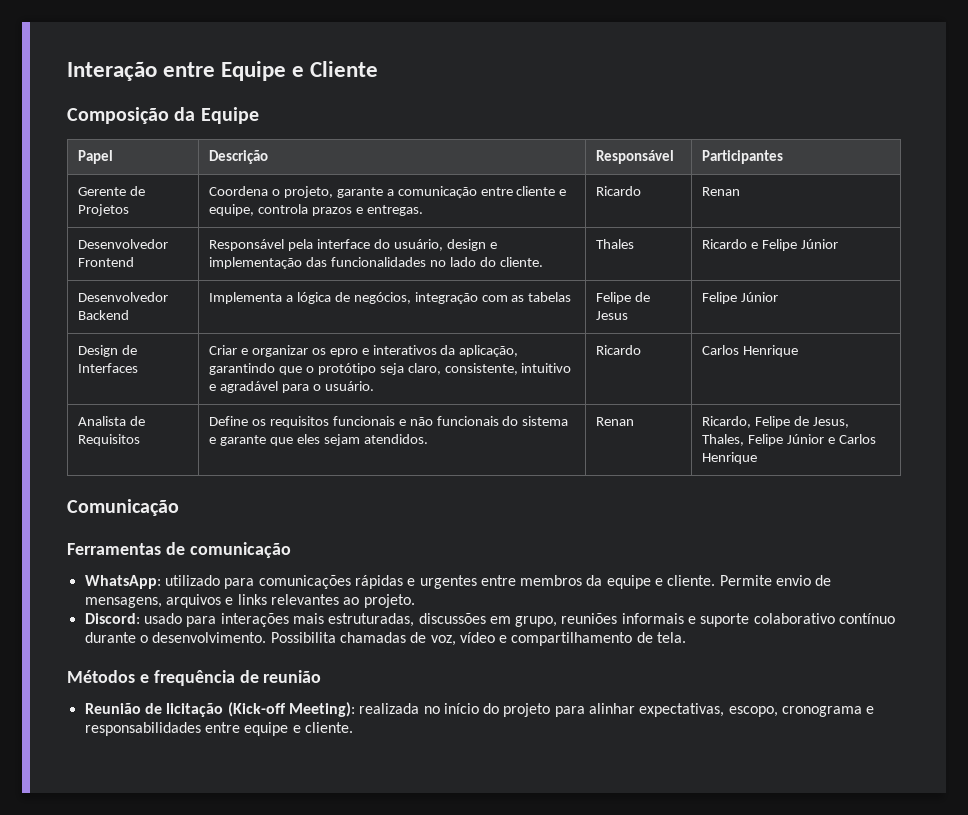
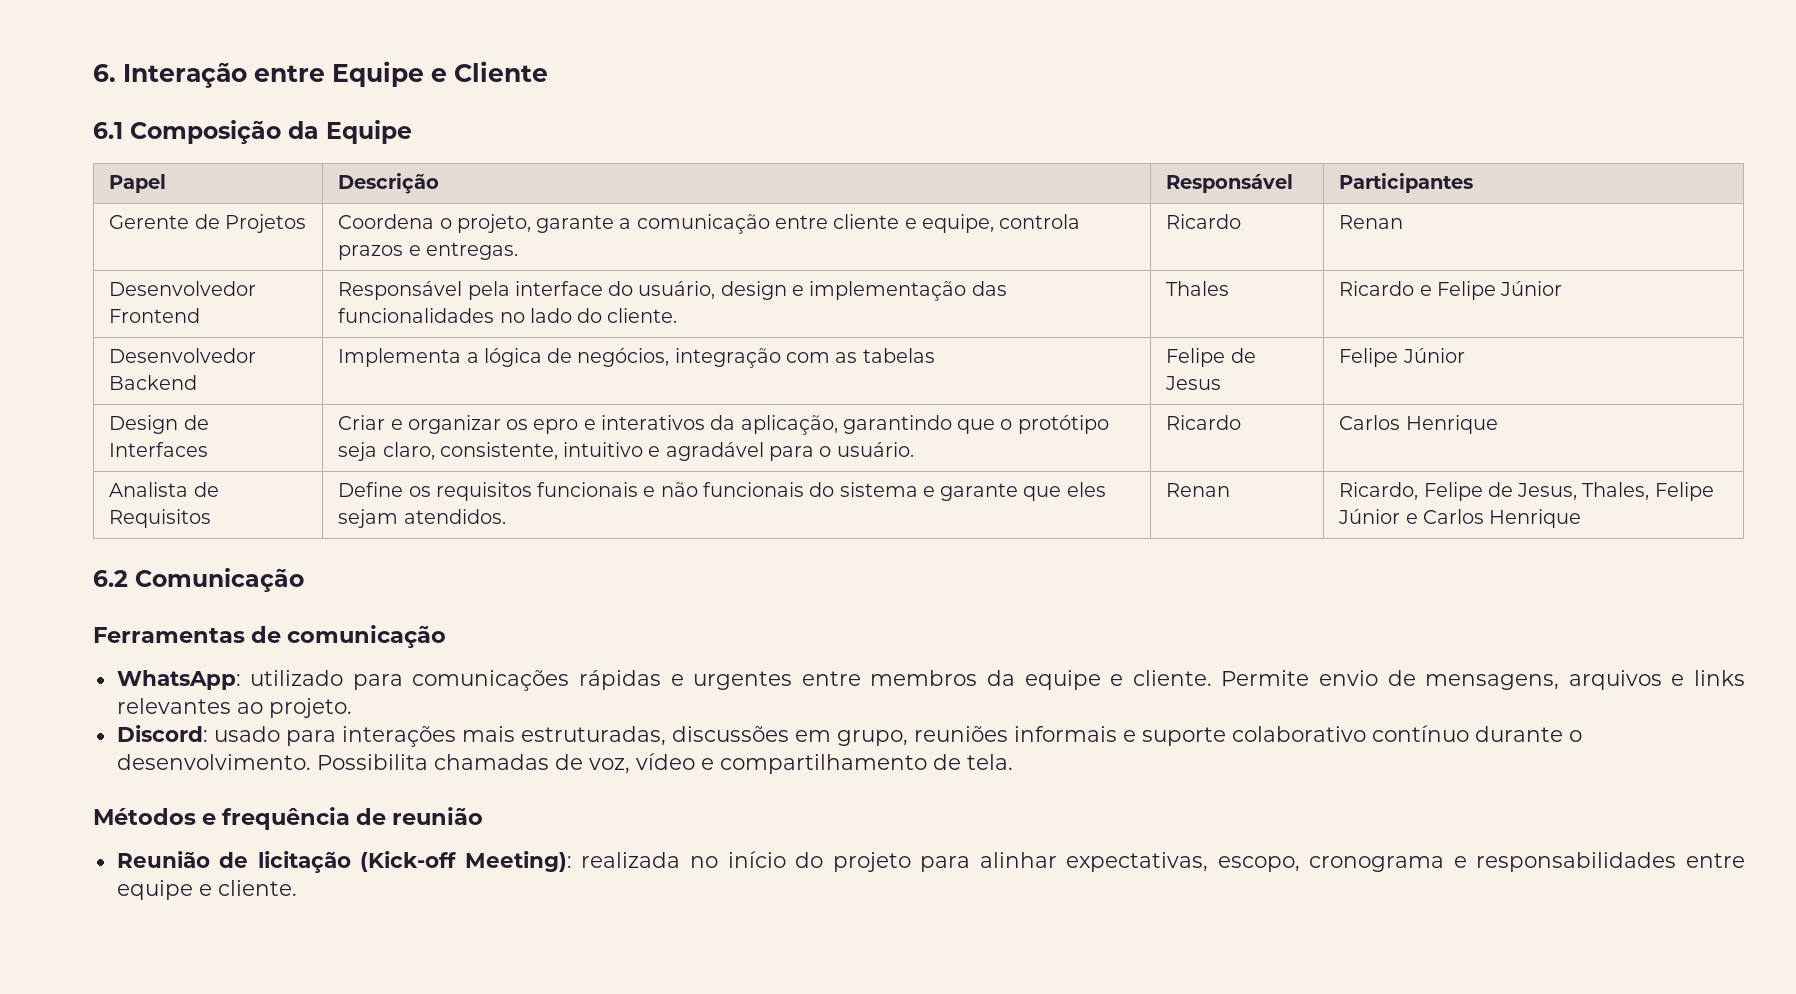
- Interação entre Equipe e Cliente
+ 6. Interação entre Equipe e Cliente
- Composição da Equipe
+ 6.1 Composição da Equipe
- Comunicação
+ 6.2 Comunicação

